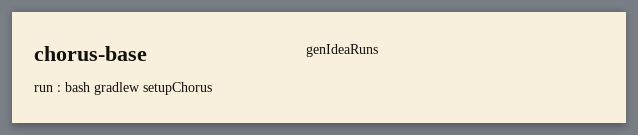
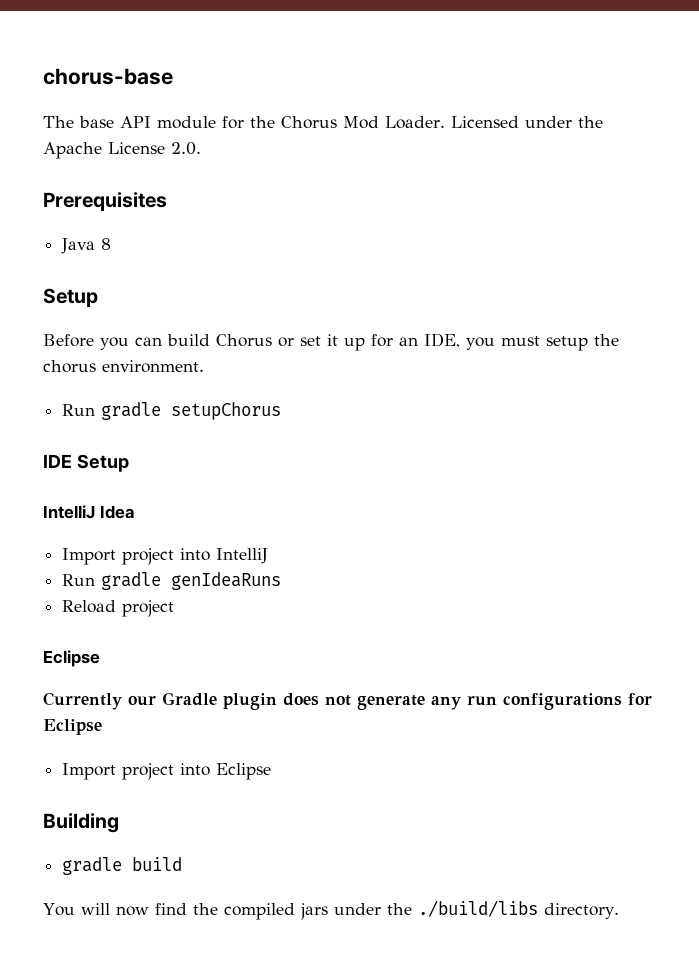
- run : bash gradlew setupChorus genIdeaRuns
+ The base API module for the Chorus Mod Loader. Licensed under the Apache License 2.0.
+ Prerequisites
+ Java 8
+ Setup
+ Before you can build Chorus or set it up for an IDE, you must setup the chorus environment.
+ Run gradle setupChorus
+ IDE Setup
+ IntelliJ Idea
+ Import project into IntelliJ
+ Run gradle genIdeaRuns
+ Reload project
+ Eclipse
+ Currently our Gradle plugin does not generate any run configurations for Eclipse
+ Import project into Eclipse
+ Building
+ gradle build
+ You will now find the compiled jars under the ./build/libs directory.

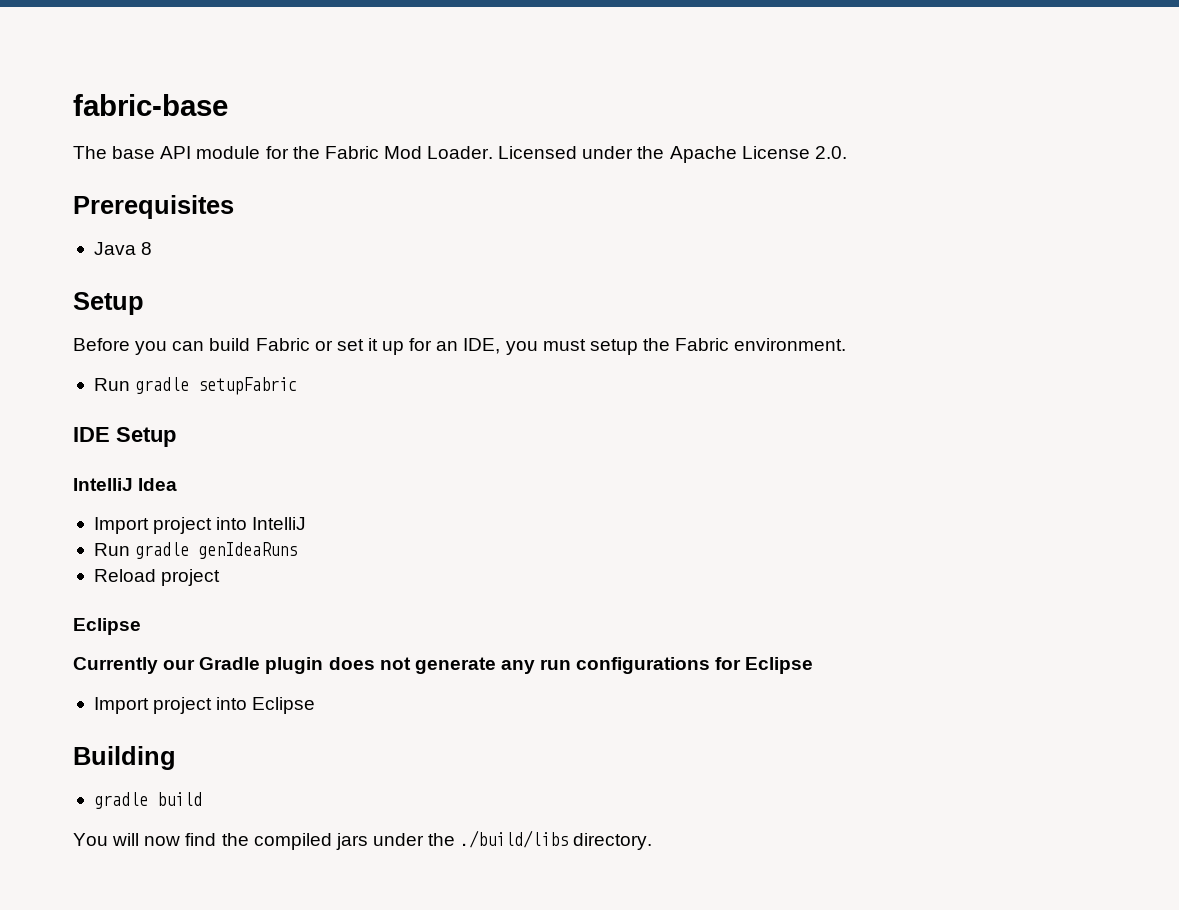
- chorus-base
+ fabric-base
- The base API module for the Chorus Mod Loader.
+ The base API module for the Fabric Mod Loader.
- Before you can build Chorus or set it up for an IDE, you must setup the chorus environment.
+ Before you can build Fabric or set it up for an IDE, you must setup the Fabric environment.
- Run gradle setupChorus
+ Run gradle setupFabric

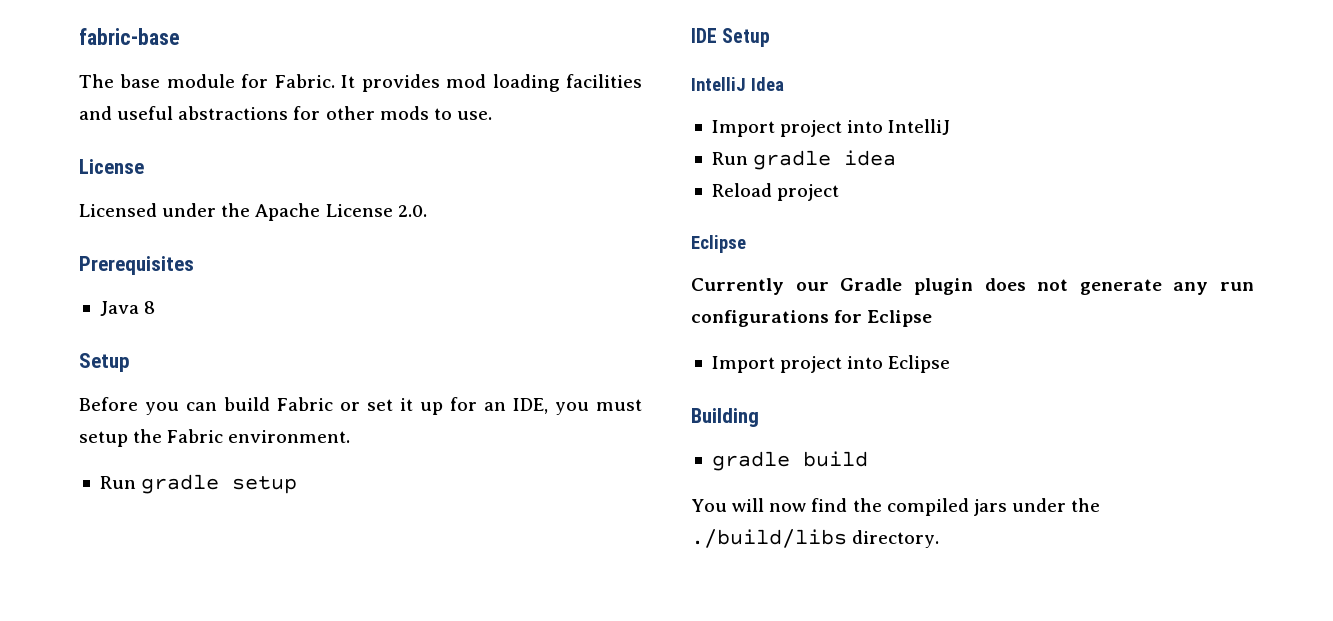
- The base API module for the Fabric Mod Loader. Licensed under the Apache License 2.0.
+ The base module for Fabric. It provides mod loading facilities and useful abstractions for other mods to use.
+ License
+ Licensed under the Apache License 2.0.
- Run gradle setupFabric
+ Run gradle setup
- Run gradle genIdeaRuns
+ Run gradle idea

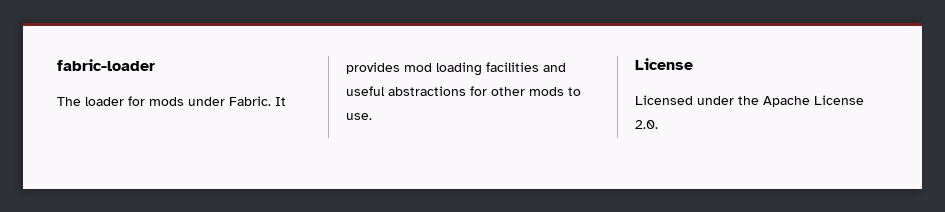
- fabric-base
+ fabric-loader
- The base module for Fabric.
+ The loader for mods under Fabric.
- Prerequisites
- Java 8
- Setup
- Before you can build Fabric or set it up for an IDE, you must setup the Fabric environment.
- Run gradle setup
- IDE Setup
- IntelliJ Idea
- Import project into IntelliJ
- Run gradle idea
- Reload project
- Eclipse
- Currently our Gradle plugin does not generate any run configurations for Eclipse
- Import project into Eclipse
- Building
- gradle build
- You will now find the compiled jars under the ./build/libs directory.

